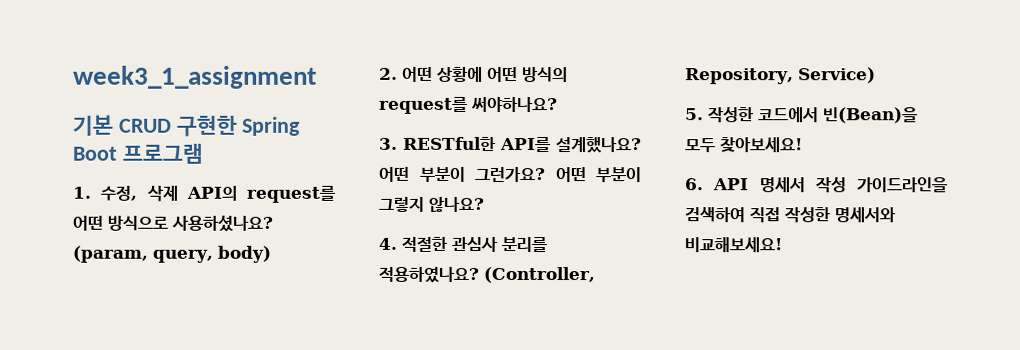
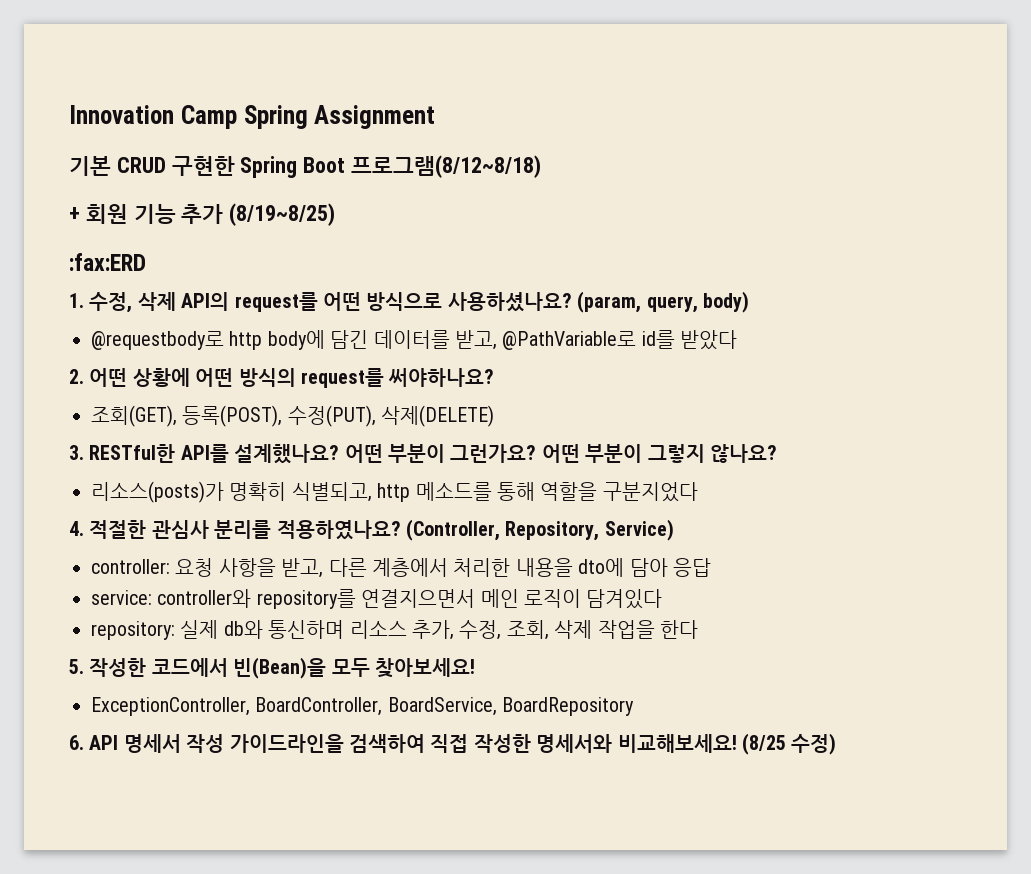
- week3_1_assignment
+ Innovation Camp Spring Assignment
- 기본 CRUD 구현한 Spring Boot 프로그램
+ 기본 CRUD 구현한 Spring Boot 프로그램(8/12~8/18)
+ + 회원 기능 추가 (8/19~8/25)
+ :fax:ERD
+ @requestbody로 http body에 담긴 데이터를 받고, @PathVariable로 id를 받았다
+ 조회(GET), 등록(POST), 수정(PUT), 삭제(DELETE)
+ 리소스(posts)가 명확히 식별되고, http 메소드를 통해 역할을 구분지었다
+ controller: 요청 사항을 받고, 다른 계층에서 처리한 내용을 dto에 담아 응답
+ service: controller와 repository를 연결지으면서 메인 로직이 담겨있다
+ repository: 실제 db와 통신하며 리소스 추가, 수정, 조회, 삭제 작업을 한다
+ ExceptionController, BoardController, BoardService, BoardRepository
+ (8/25 수정)

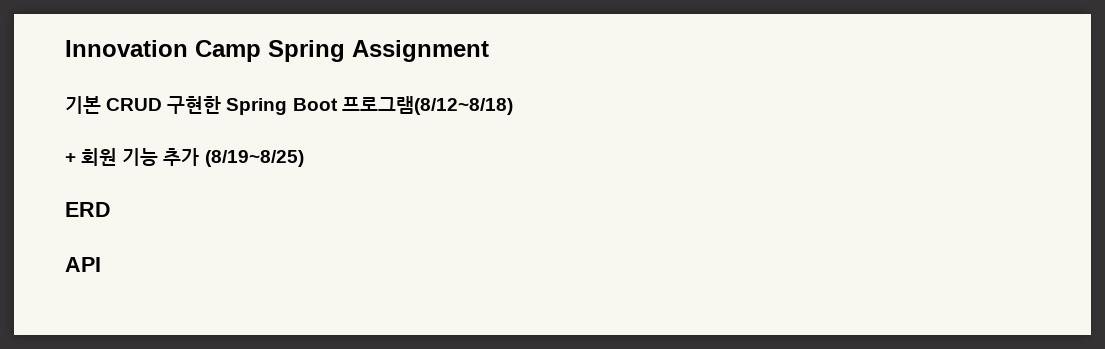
- :fax:ERD
- 1. 수정, 삭제 API의 request를 어떤 방식으로 사용하셨나요? (param, query, body)
- @requestbody로 http body에 담긴 데이터를 받고, @PathVariable로 id를 받았다
- 2. 어떤 상황에 어떤 방식의 request를 써야하나요?
- 조회(GET), 등록(POST), 수정(PUT), 삭제(DELETE)
- 3. RESTful한 API를 설계했나요? 어떤 부분이 그런가요? 어떤 부분이 그렇지 않나요?
- 리소스(posts)가 명확히 식별되고, http 메소드를 통해 역할을 구분지었다
- 4. 적절한 관심사 분리를 적용하였나요? (Controller, Repository, Service)
- controller: 요청 사항을 받고, 다른 계층에서 처리한 내용을 dto에 담아 응답
- service: controller와 repository를 연결지으면서 메인 로직이 담겨있다
- repository: 실제 db와 통신하며 리소스 추가, 수정, 조회, 삭제 작업을 한다
- 5. 작성한 코드에서 빈(Bean)을 모두 찾아보세요!
- ExceptionController, BoardController, BoardService, BoardRepository
- 6. API 명세서 작성 가이드라인을 검색하여 직접 작성한 명세서와 비교해보세요! (8/25 수정)
+ ERD
+ API

